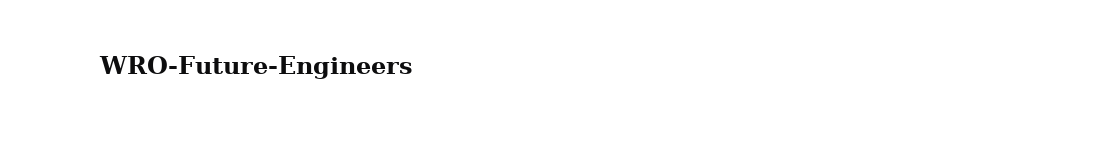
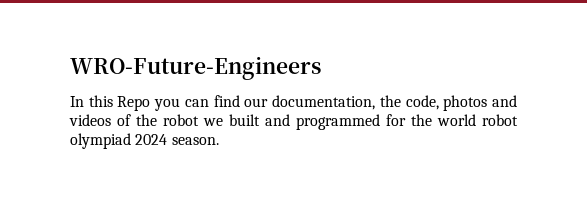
+ In this Repo you can find our documentation, the code, photos and videos of the robot we built and programmed for the world robot olympiad 2024 season.

